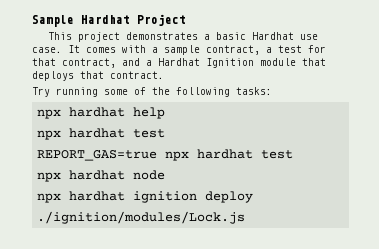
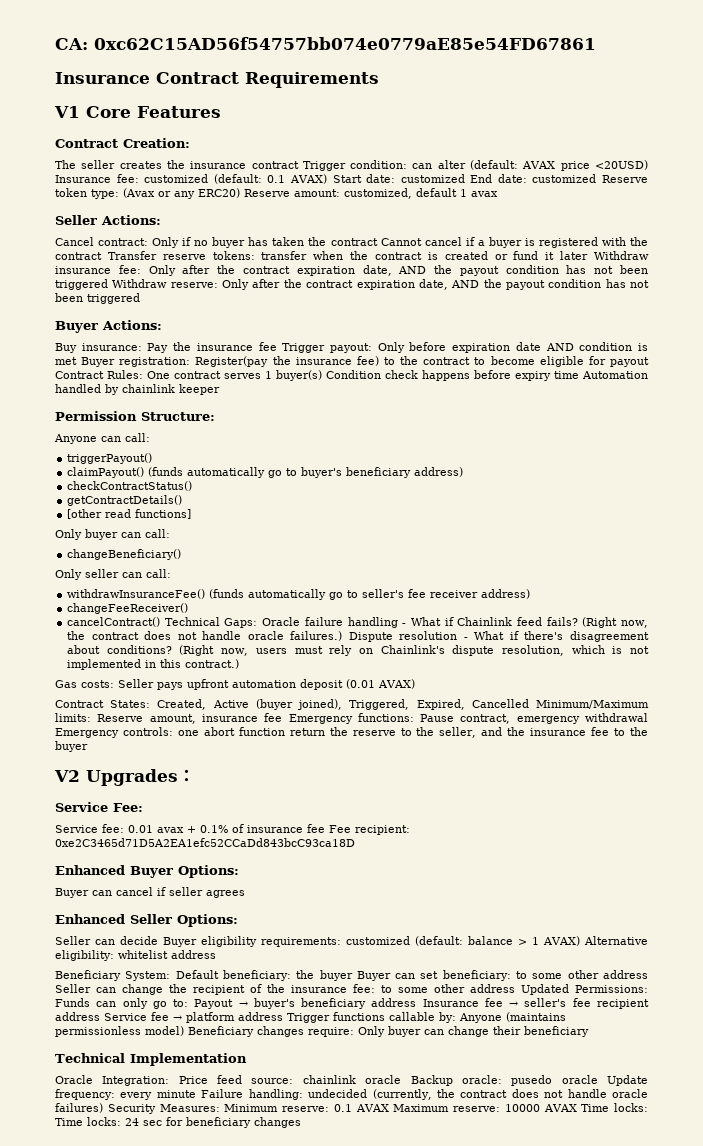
- Sample Hardhat Project
- This project demonstrates a basic Hardhat use case. It comes with a sample contract, a test for that contract, and a Hardhat Ignition module that deploys that contract.
- Try running some of the following tasks:
- npx hardhat help
- npx hardhat test
- REPORT_GAS=true npx hardhat test
- npx hardhat node
- npx hardhat ignition deploy ./ignition/modules/Lock.js
+ CA: 0xc62C15AD56f54757bb074e0779aE85e54FD67861
+ Insurance Contract Requirements
+ V1 Core Features
+ Contract Creation:
+ The seller creates the insurance contract Trigger condition: can alter (default: AVAX price <20USD) Insurance fee: customized (default: 0.1 AVAX) Start date: customized End date: customized Reserve token type: (Avax or any ERC20) Reserve amount: customized, default 1 avax
+ Seller Actions:
+ Cancel contract: Only if no buyer has taken the contract Cannot cancel if a buyer is registered with the contract Transfer reserve tokens: transfer when the contract is created or fund it later Withdraw insurance fee: Only after the contract expiration date, AND the payout condition has not been triggered Withdraw reserve: Only after the contract expiration date, AND the payout condition has not been triggered
+ Buyer Actions:
+ Buy insurance: Pay the insurance fee Trigger payout: Only before expiration date AND condition is met Buyer registration: Register(pay the insurance fee) to the contract to become eligible for payout Contract Rules: One contract serves 1 buyer(s) Condition check happens before expiry time Automation handled by chainlink keeper
+ Permission Structure:
+ Anyone can call:
+ triggerPayout()
+ claimPayout() (funds automatically go to buyer's beneficiary address)
+ checkContractStatus()
+ getContractDetails()
+ [other read functions]
+ Only buyer can call:
+ changeBeneficiary()
+ Only seller can call:
+ withdrawInsuranceFee() (funds automatically go to seller's fee receiver address)
+ changeFeeReceiver()
+ cancelContract() Technical Gaps: Oracle failure handling - What if Chainlink feed fails? (Right now, the contract does not handle oracle failures.) Dispute resolution - What if there's disagreement about conditions? (Right now, users must rely on Chainlink's dispute resolution, which is not implemented in this contract.)
+ Gas costs: Seller pays upfront automation deposit (0.01 AVAX)
+ Contract States: Created, Active (buyer joined), Triggered, Expired, Cancelled Minimum/Maximum limits: Reserve amount, insurance fee Emergency functions: Pause contract, emergency withdrawal Emergency controls: one abort function return the reserve to the seller, and the insurance fee to the buyer
+ V2 Upgrades：
+ Service Fee:
+ Service fee: 0.01 avax + 0.1% of insurance fee Fee recipient: 0xe2C3465d71D5A2EA1efc52CCaDd843bcC93ca18D
+ Enhanced Buyer Options:
+ Buyer can cancel if seller agrees
+ Enhanced Seller Options:
+ Seller can decide Buyer eligibility requirements: customized (default: balance > 1 AVAX) Alternative eligibility: whitelist address
+ Beneficiary System: Default beneficiary: the buyer Buyer can set beneficiary: to some other address Seller can change the recipient of the insurance fee: to some other address Updated Permissions: Funds can only go to: Payout → buyer's beneficiary address Insurance fee → seller's fee recipient address Service fee → platform address Trigger functions callable by: Anyone (maintains permissionless model) Beneficiary changes require: Only buyer can change their beneficiary
+ Technical Implementation
+ Oracle Integration: Price feed source: chainlink oracle Backup oracle: pusedo oracle Update frequency: every minute Failure handling: undecided (currently, the contract does not handle oracle failures) Security Measures: Minimum reserve: 0.1 AVAX Maximum reserve: 10000 AVAX Time locks: Time locks: 24 sec for beneficiary changes

